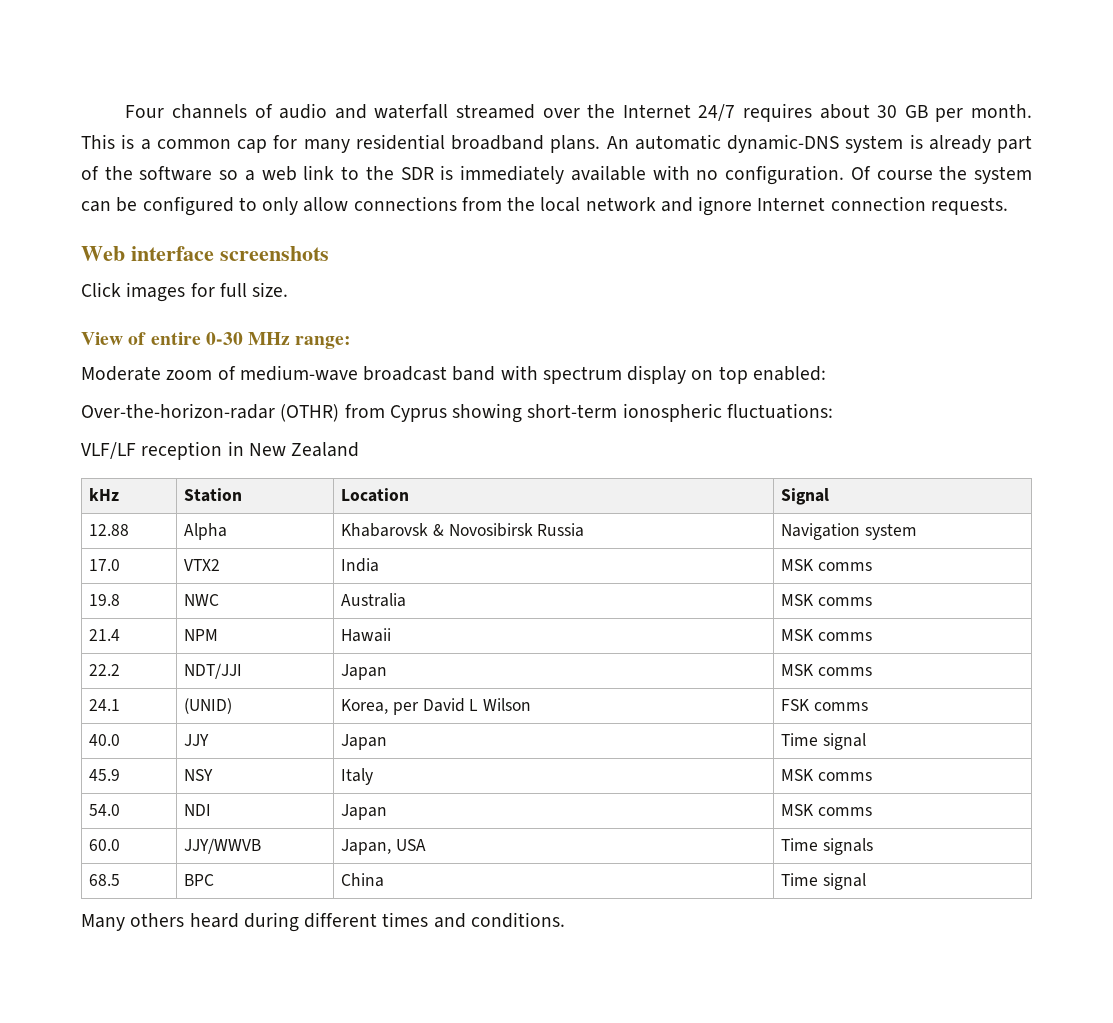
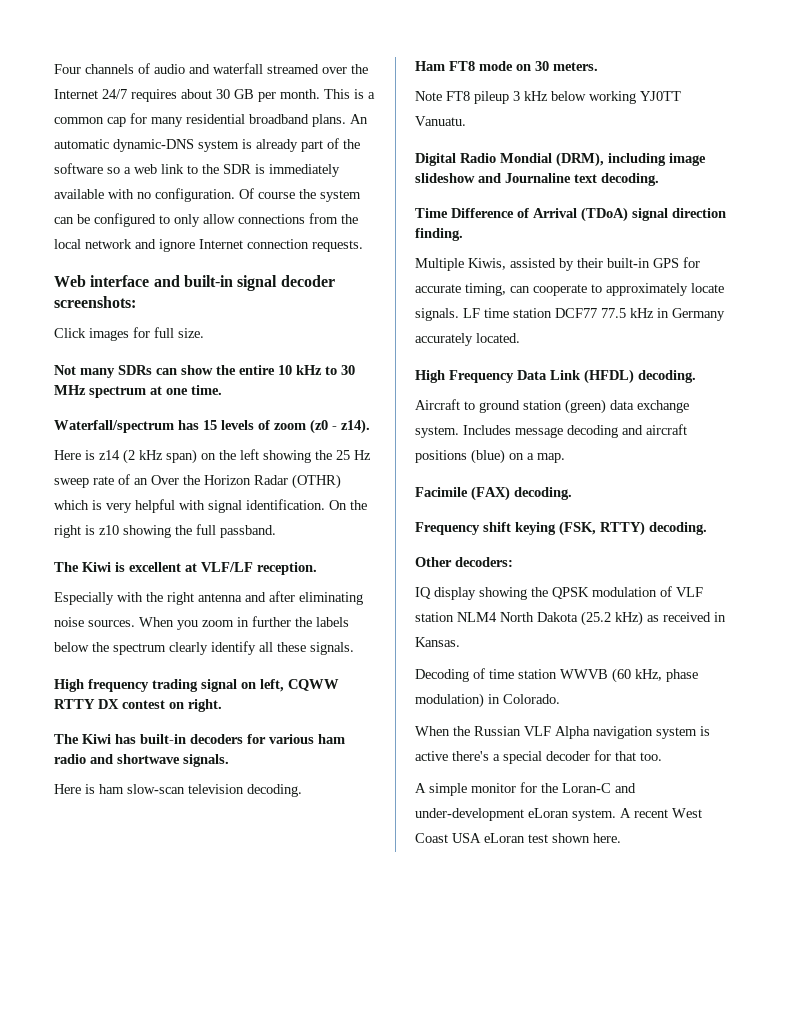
- Web interface screenshots
+ Web interface and built-in signal decoder screenshots:
- View of entire 0-30 MHz range:
- Moderate zoom of medium-wave broadcast band with spectrum display on top enabled:
- Over-the-horizon-radar (OTHR) from Cyprus showing short-term ionospheric fluctuations:
- VLF/LF reception in New Zealand
- kHz | Station | Location | Signal
- 12.88 | Alpha | Khabarovsk & Novosibirsk Russia | Navigation system
- 17.0 | VTX2 | India | MSK comms
- 19.8 | NWC | Australia | MSK comms
- 21.4 | NPM | Hawaii | MSK comms
- 22.2 | NDT/JJI | Japan | MSK comms
- 24.1 | (UNID) | Korea, per David L Wilson | FSK comms
- 40.0 | JJY | Japan | Time signal
- 45.9 | NSY | Italy | MSK comms
- 54.0 | NDI | Japan | MSK comms
- 60.0 | JJY/WWVB | Japan, USA | Time signals
- 68.5 | BPC | China | Time signal
- Many others heard during different times and conditions.
+ Not many SDRs can show the entire 10 kHz to 30 MHz spectrum at one time.
+ Waterfall/spectrum has 15 levels of zoom (z0 - z14).
+ Here is z14 (2 kHz span) on the left showing the 25 Hz sweep rate of an Over the Horizon Radar (OTHR) which is very helpful with signal identification. On the right is z10 showing the full passband.
+ The Kiwi is excellent at VLF/LF reception.
+ Especially with the right antenna and after eliminating noise sources. When you zoom in further the labels below the spectrum clearly identify all these signals.
+ High frequency trading signal on left, CQWW RTTY DX contest on right.
+ The Kiwi has built-in decoders for various ham radio and shortwave signals.
+ Here is ham slow-scan television decoding.
+ Ham FT8 mode on 30 meters.
+ Note FT8 pileup 3 kHz below working YJ0TT Vanuatu.
+ Digital Radio Mondial (DRM), including image slideshow and Journaline text decoding.
+ Time Difference of Arrival (TDoA) signal direction finding.
+ Multiple Kiwis, assisted by their built-in GPS for accurate timing, can cooperate to approximately locate signals. LF time station DCF77 77.5 kHz in Germany accurately located.
+ High Frequency Data Link (HFDL) decoding.
+ Aircraft to ground station (green) data exchange system. Includes message decoding and aircraft positions (blue) on a map.
+ Facimile (FAX) decoding.
+ Frequency shift keying (FSK, RTTY) decoding.
+ Other decoders:
+ IQ display showing the QPSK modulation of VLF station NLM4 North Dakota (25.2 kHz) as received in Kansas.
+ Decoding of time station WWVB (60 kHz, phase modulation) in Colorado.
+ When the Russian VLF Alpha navigation system is active there's a special decoder for that too.
+ A simple monitor for the Loran-C and under-development eLoran system. A recent West Coast USA eLoran test shown here.

